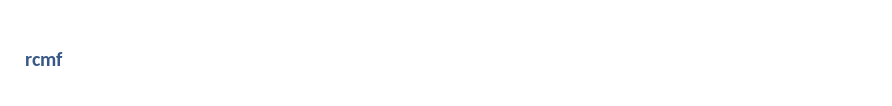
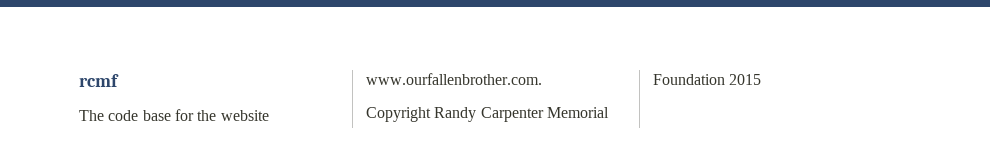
+ The code base for the website www.ourfallenbrother.com.
+ Copyright Randy Carpenter Memorial Foundation 2015

